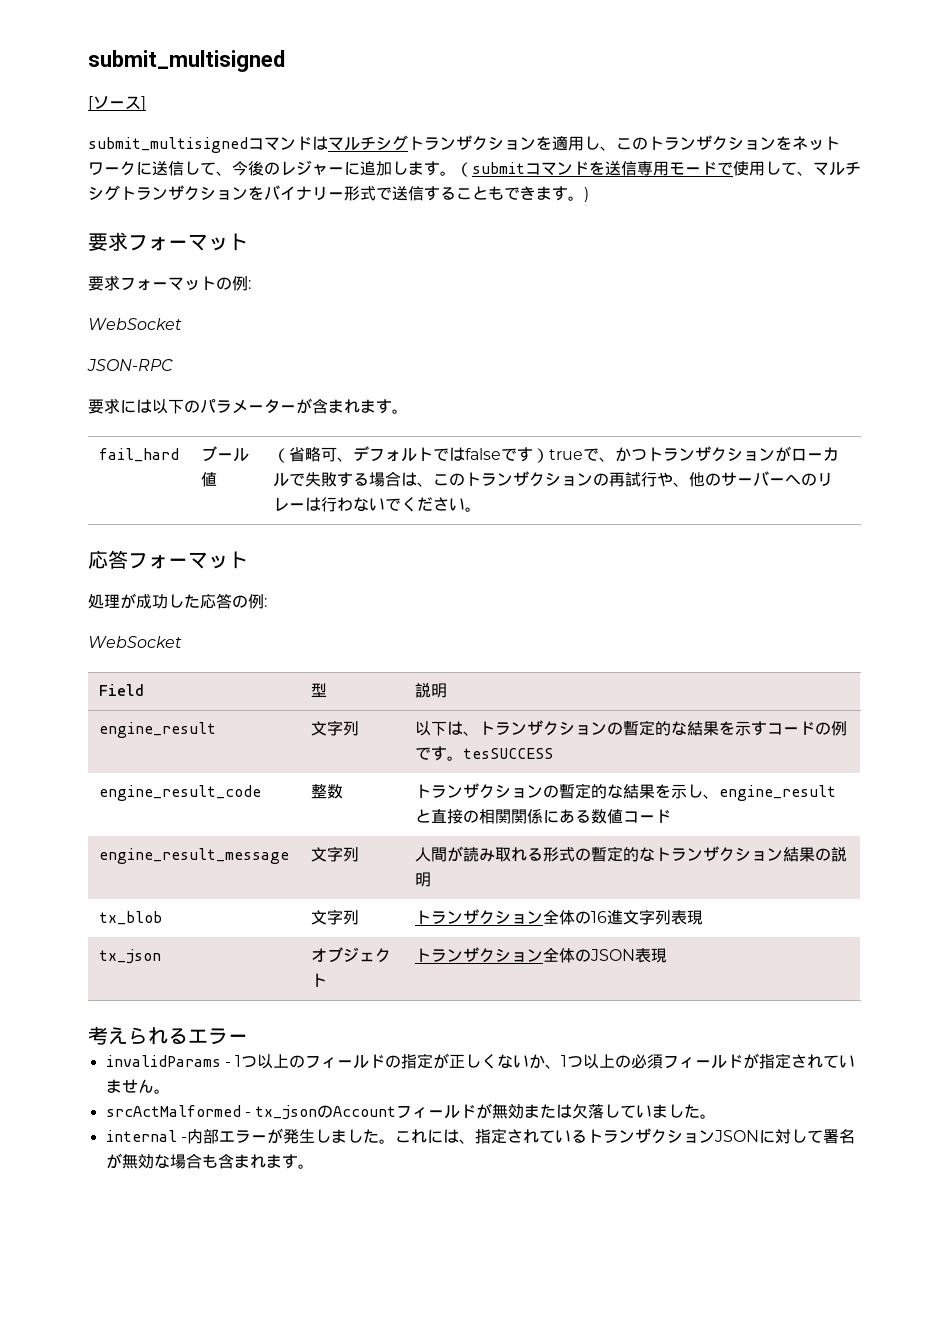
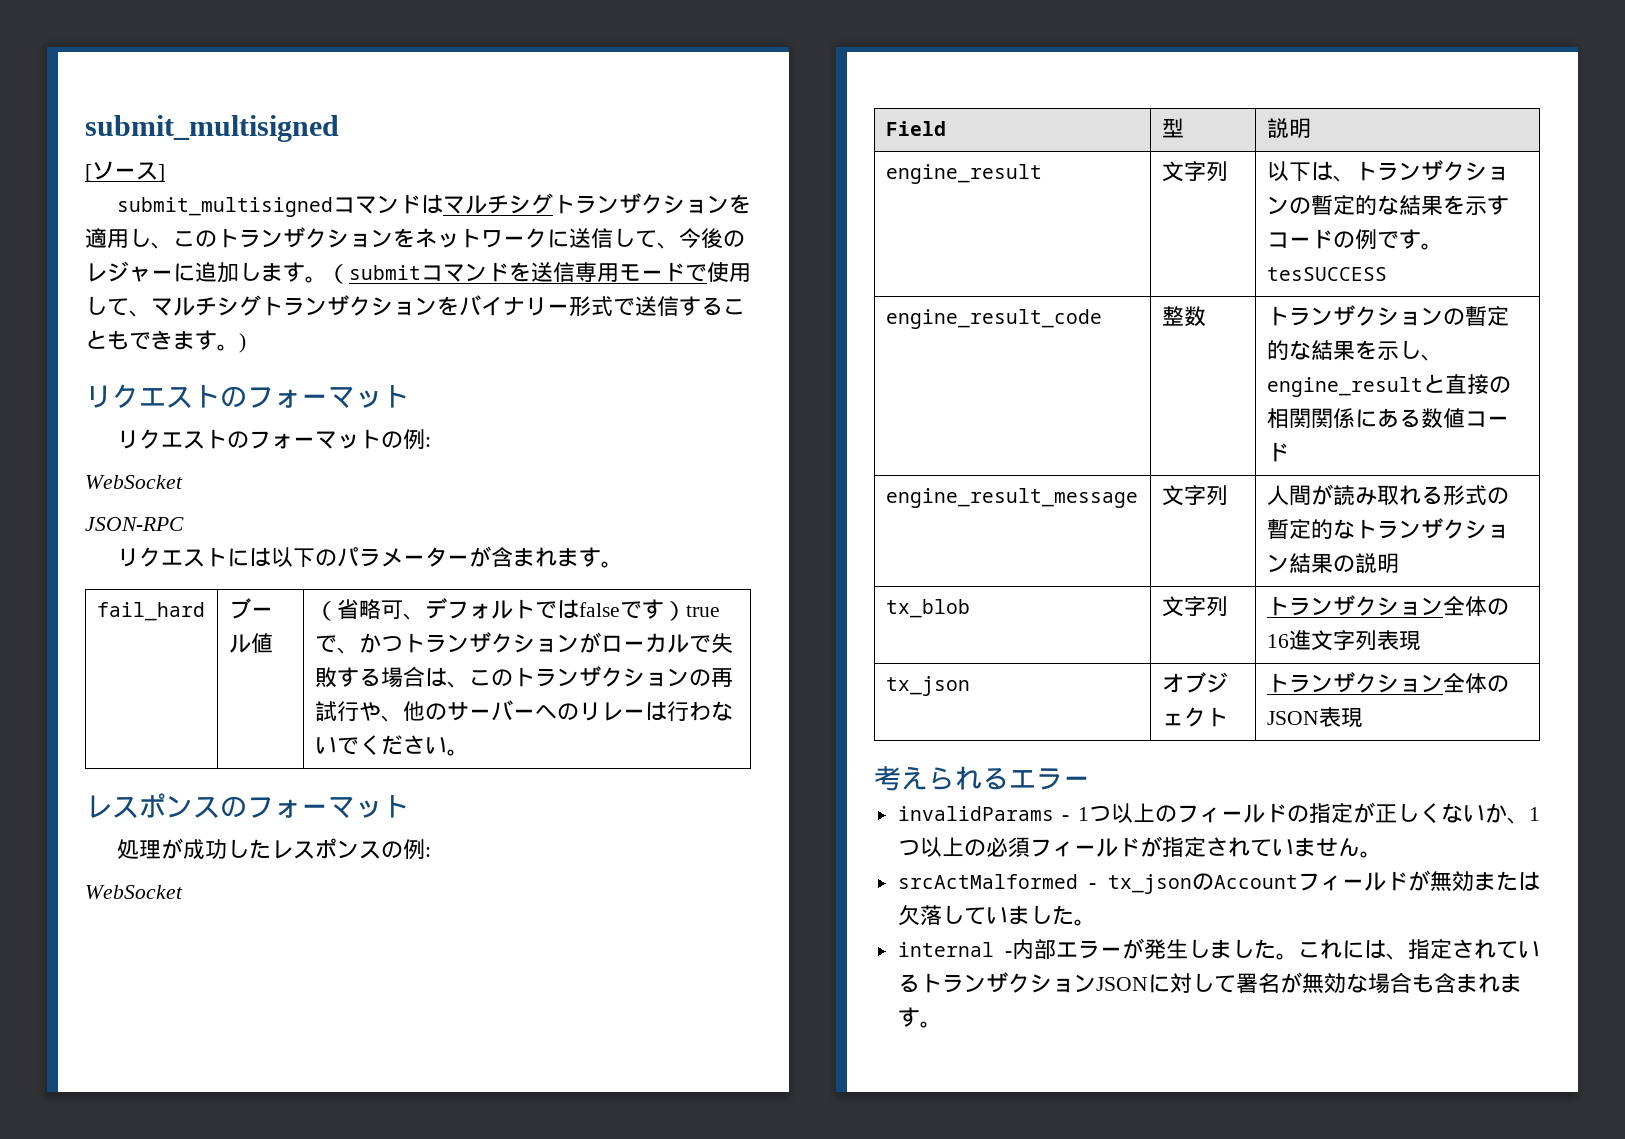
  （submitコマンドを送信専用モードで使用して、マルチシグトランザクションをバイナリー形式で送信することもできます。)
- 要求フォーマット
- 要求フォーマットの例:
+ リクエストのフォーマット
+ リクエストのフォーマットの例:
- 要求には以下のパラメーターが含まれます。
+ リクエストには以下のパラメーターが含まれます。
- 応答フォーマット
+ レスポンスのフォーマット
- 処理が成功した応答の例:
+ 処理が成功したレスポンスの例:

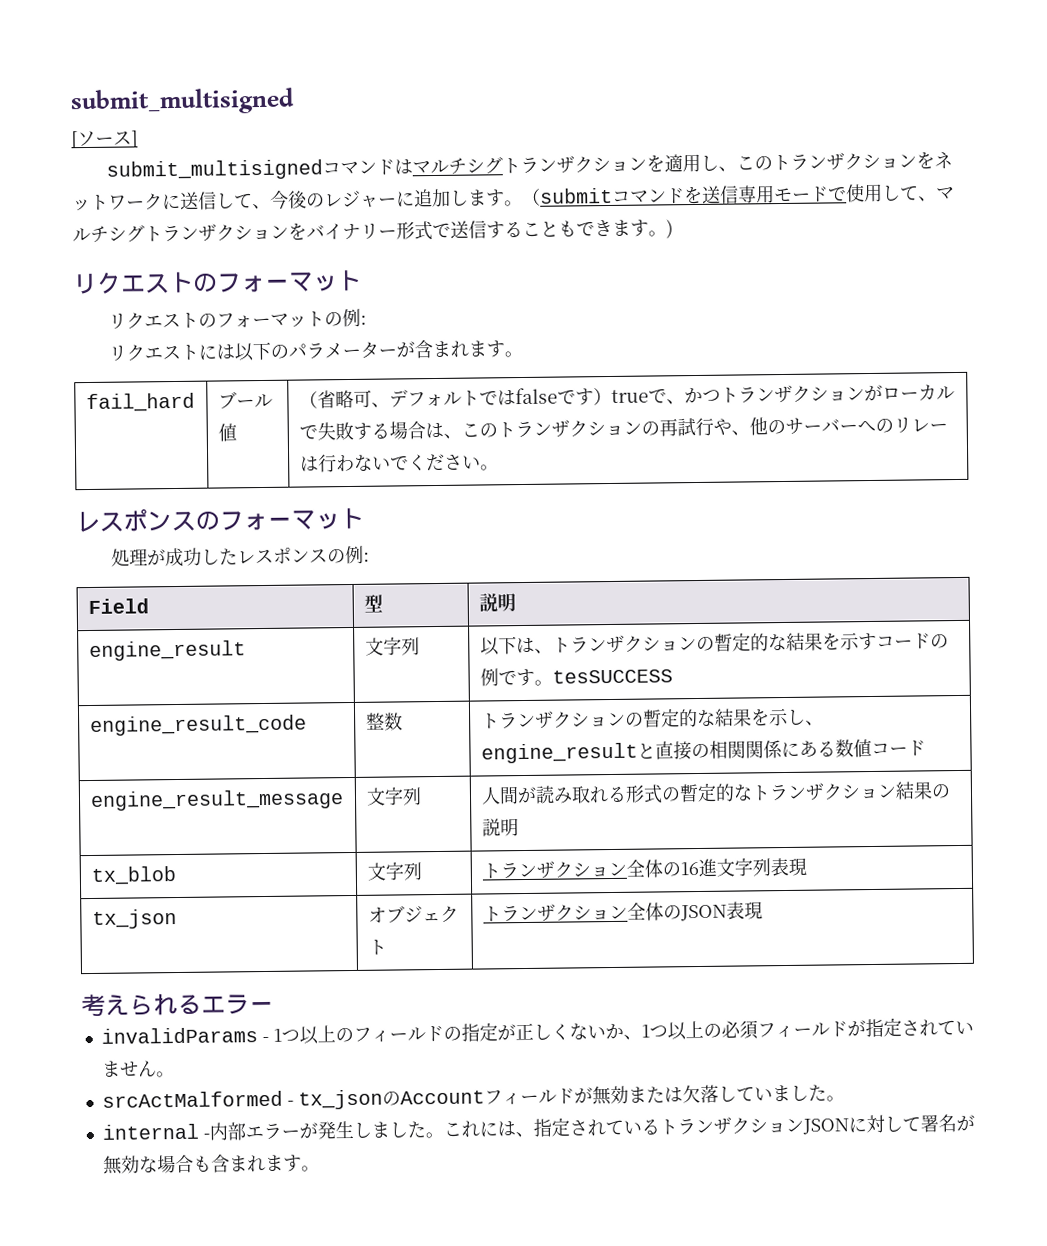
  リクエストのフォーマットの例:
- WebSocket
- JSON-RPC
  処理が成功したレスポンスの例:
- WebSocket

